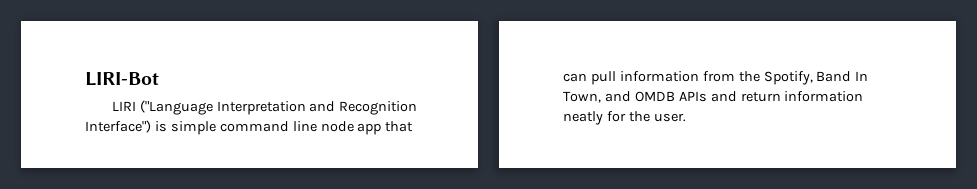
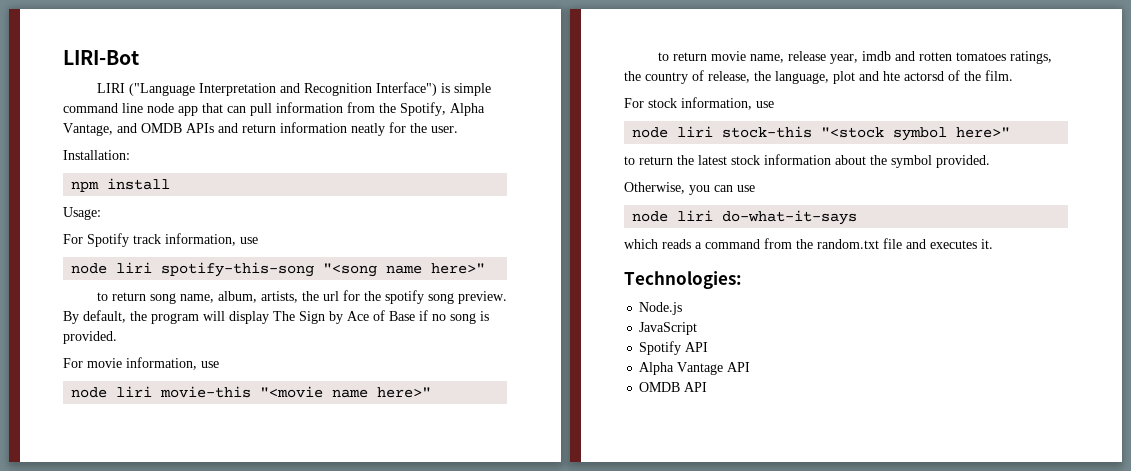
- LIRI ("Language Interpretation and Recognition Interface") is simple command line node app that can pull information from the Spotify, Band In Town, and OMDB APIs and return information neatly for the user.
+ LIRI ("Language Interpretation and Recognition Interface") is simple command line node app that can pull information from the Spotify, Alpha Vantage, and OMDB APIs and return information neatly for the user.
+ Installation:
+ npm install
+ Usage:
+ For Spotify track information, use
+ node liri spotify-this-song "<song name here>"
+ to return song name, album, artists, the url for the spotify song preview. By default, the program will display The Sign by Ace of Base if no song is provided.
+ For movie information, use
+ node liri movie-this "<movie name here>"
+ to return movie name, release year, imdb and rotten tomatoes ratings, the country of release, the language, plot and hte actorsd of the film.
+ For stock information, use
+ node liri stock-this "<stock symbol here>"
+ to return the latest stock information about the symbol provided.
+ Otherwise, you can use
+ node liri do-what-it-says
+ which reads a command from the random.txt file and executes it.
+ Technologies:
+ Node.js
+ JavaScript
+ Spotify API
+ Alpha Vantage API
+ OMDB API

